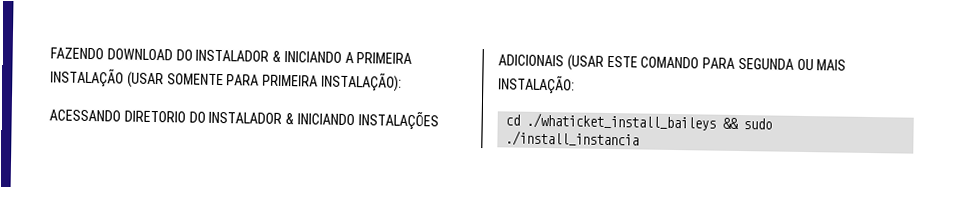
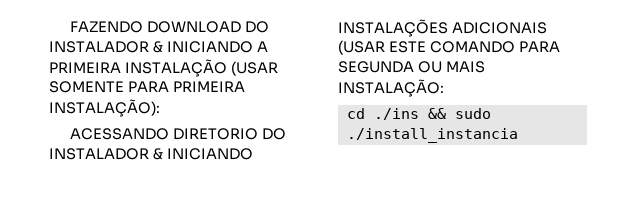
- cd ./whaticket_install_baileys && sudo ./install_instancia
+ cd ./ins && sudo ./install_instancia

